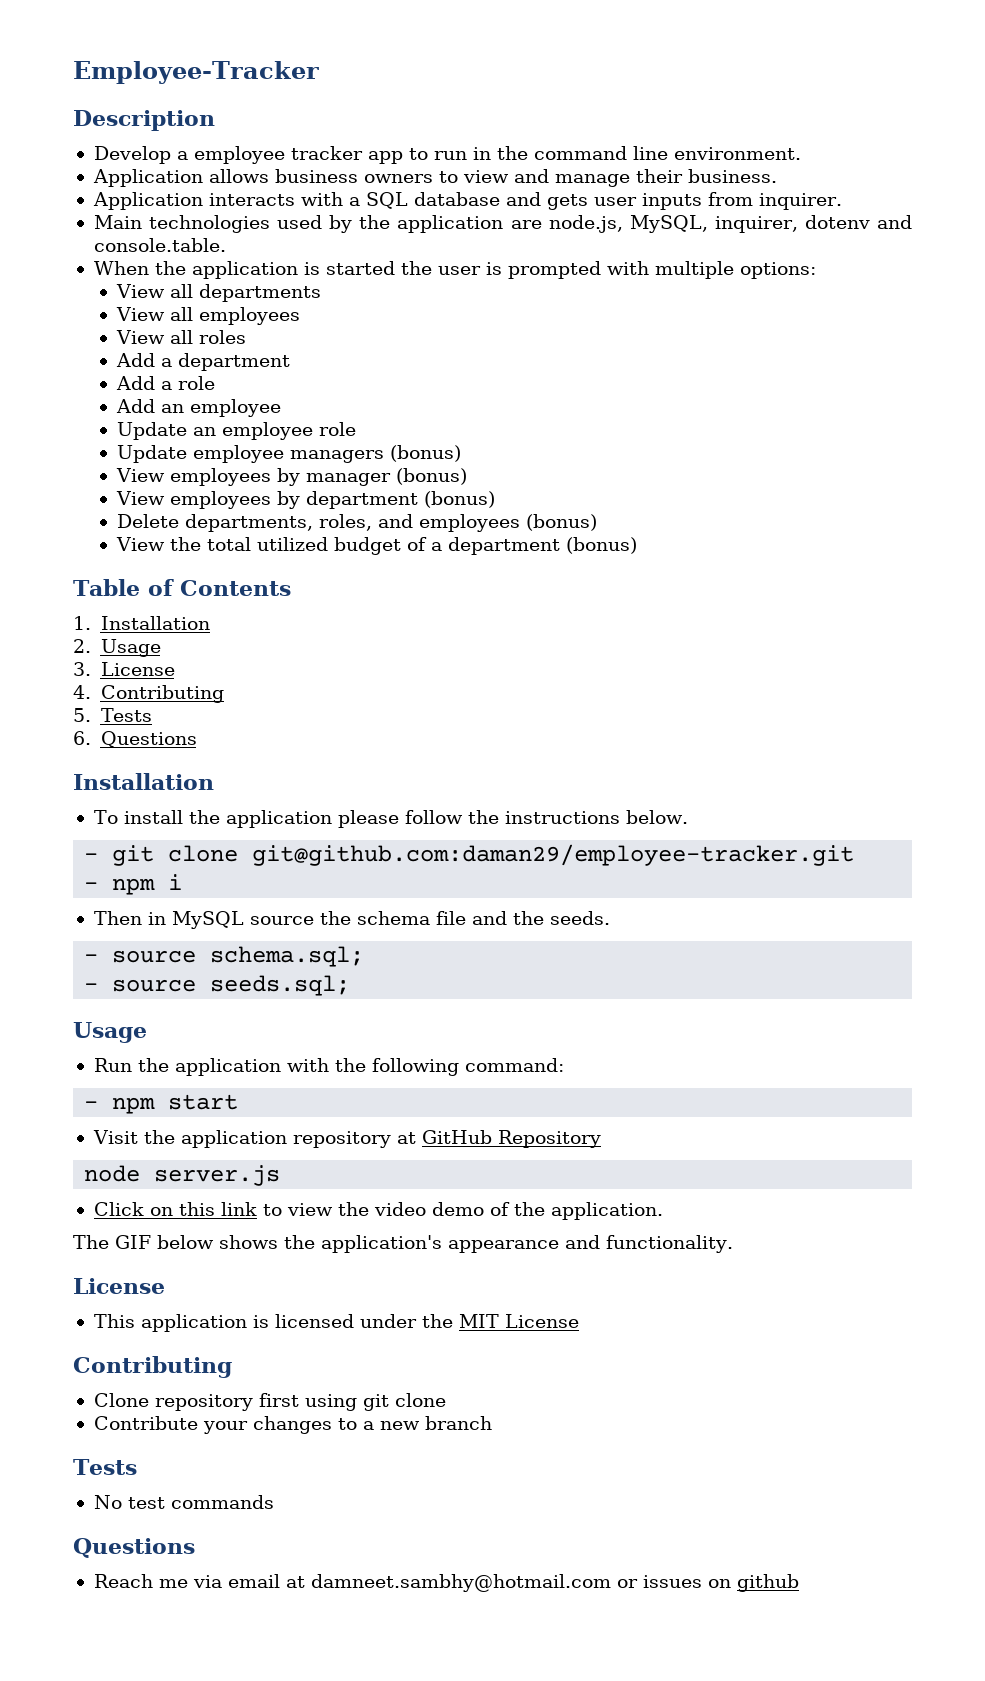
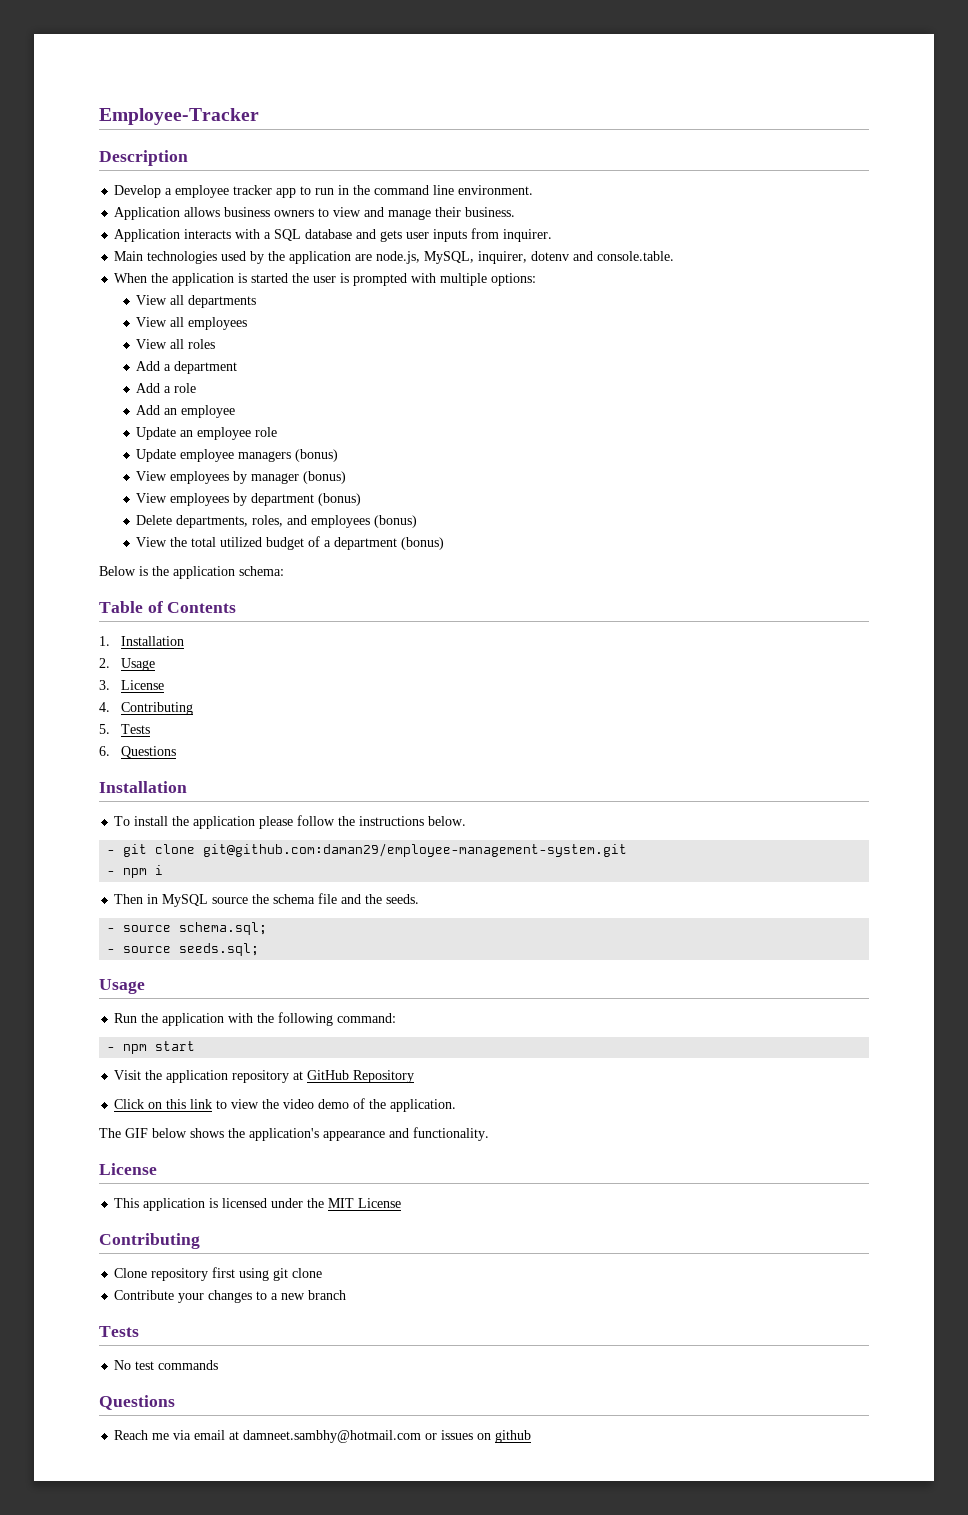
+ Below is the application schema:
- - git clone git@github.com:daman29/employee-tracker.git
+ - git clone git@github.com:daman29/employee-management-system.git
- node server.js

